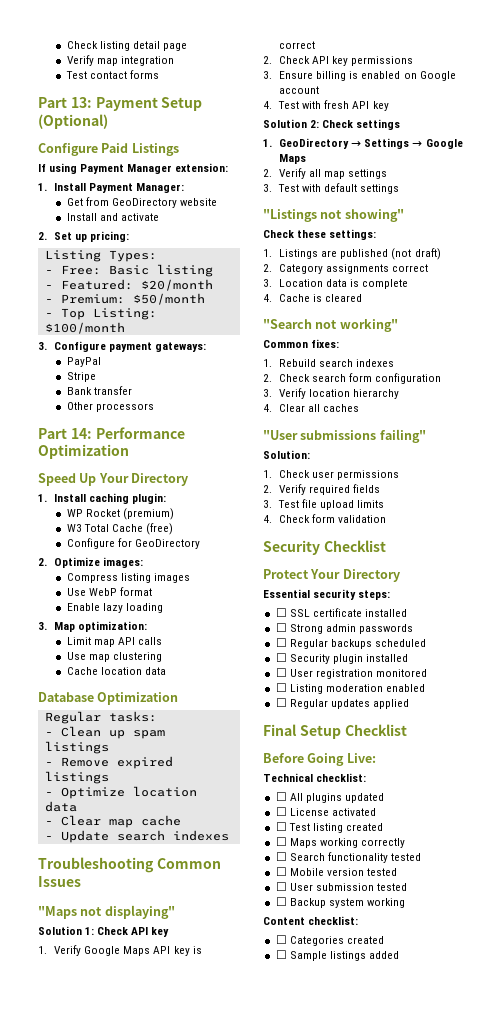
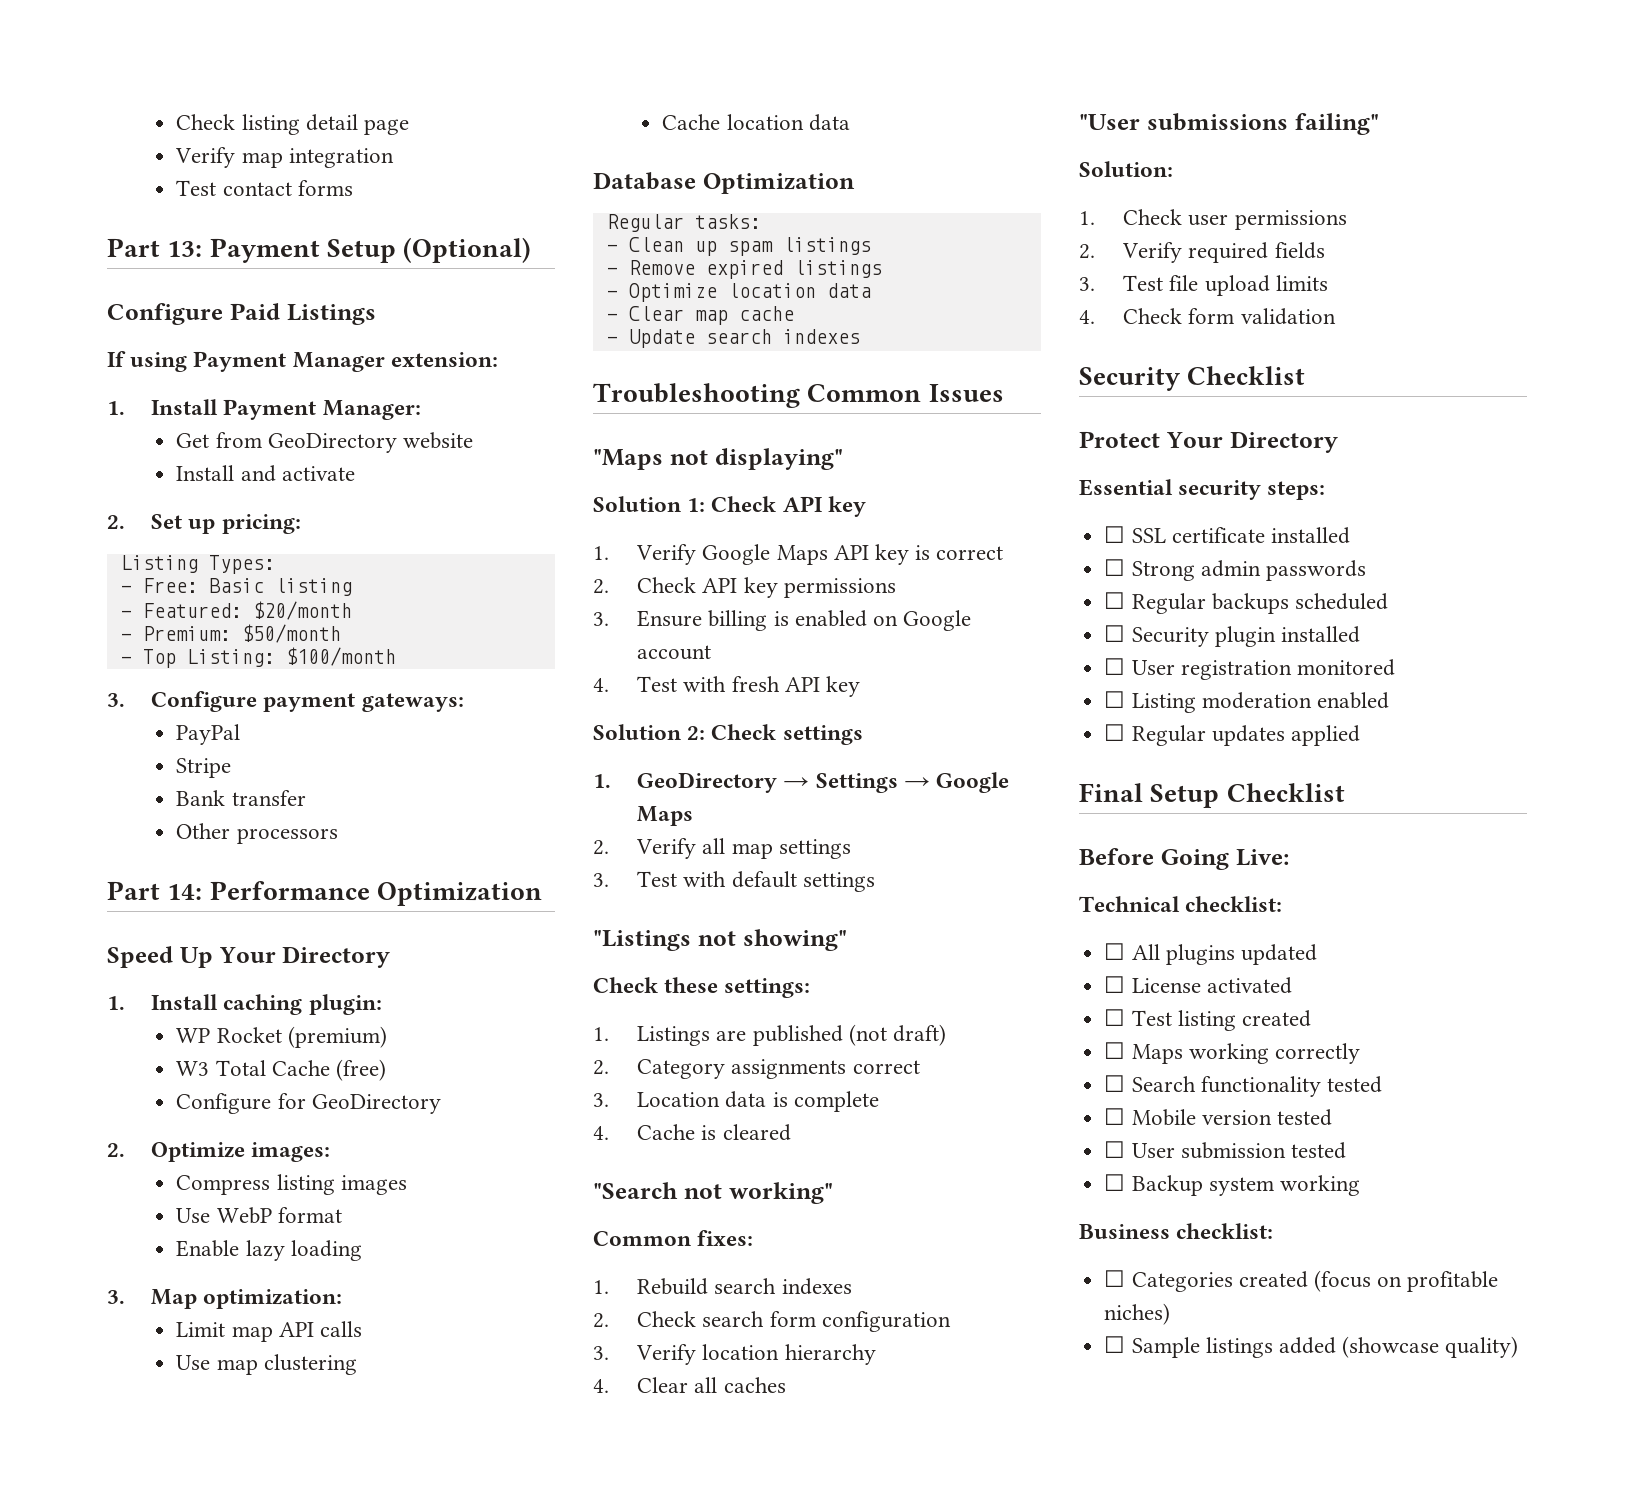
- Content checklist:
+ Business checklist:
- ☐ Categories created
+ ☐ Categories created (focus on profitable niches)
- ☐ Sample listings added
+ ☐ Sample listings added (showcase quality)

